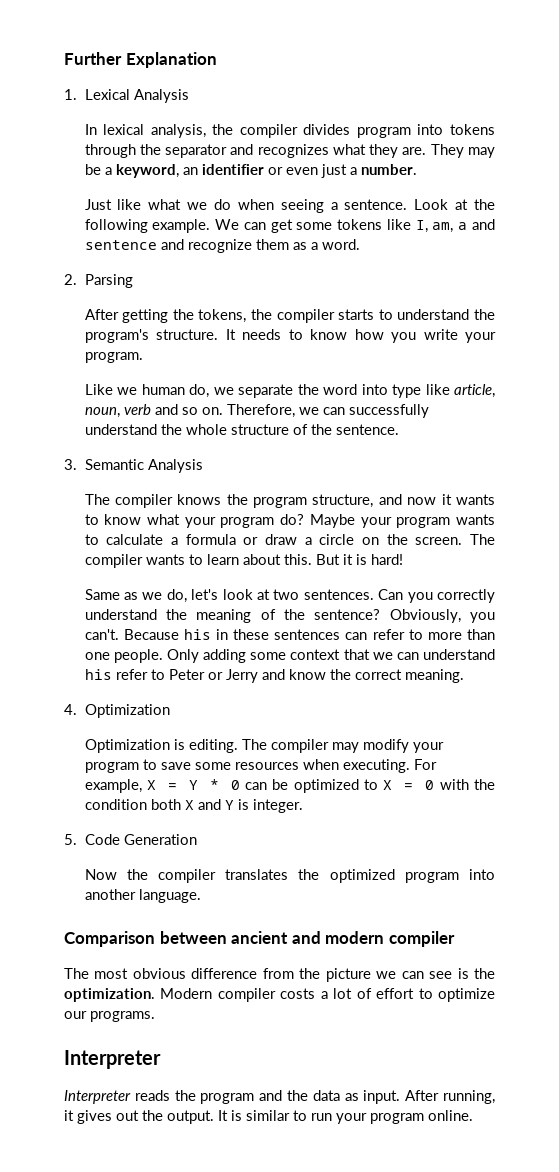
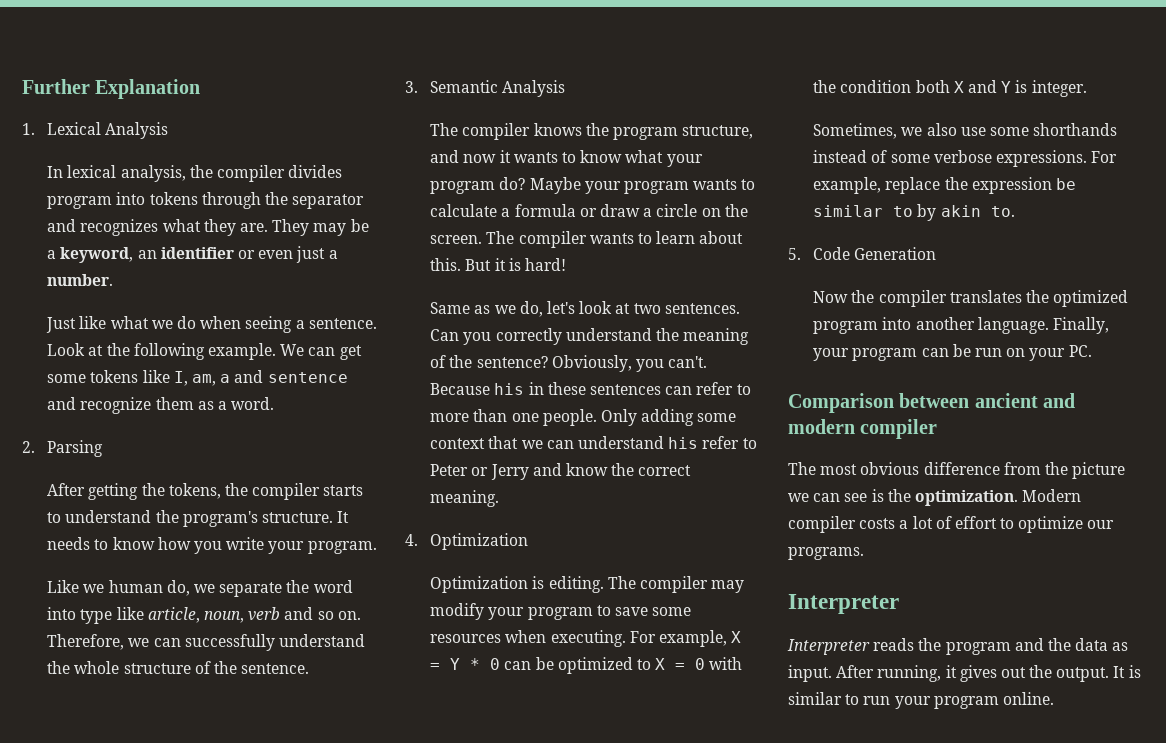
+ Sometimes, we also use some shorthands instead of some verbose expressions. For example, replace the expression be similar to by akin to.
+ Finally, your program can be run on your PC.

